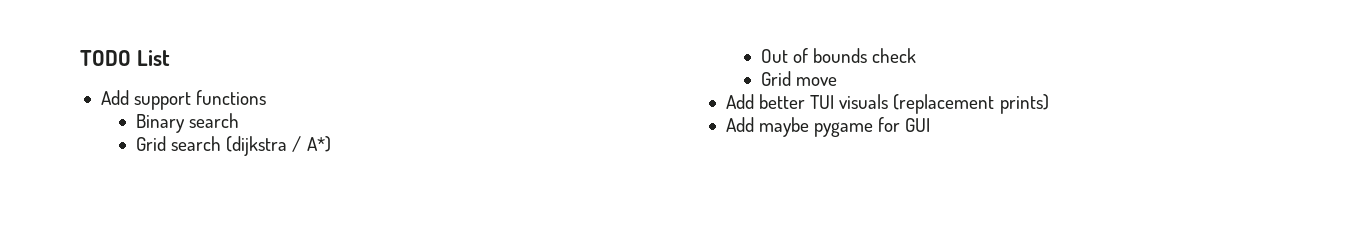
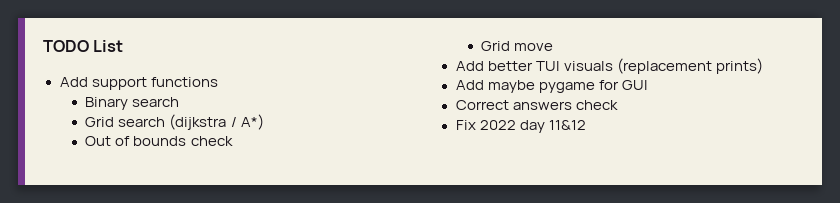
+ Correct answers check
+ Fix 2022 day 11&12

